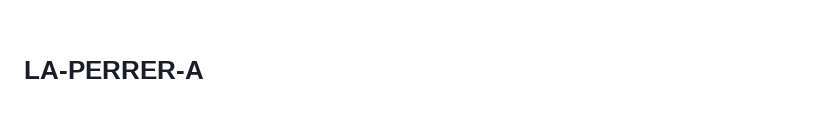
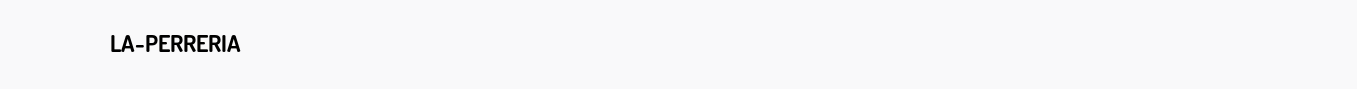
- LA-PERRER-A
+ LA-PERRERIA

